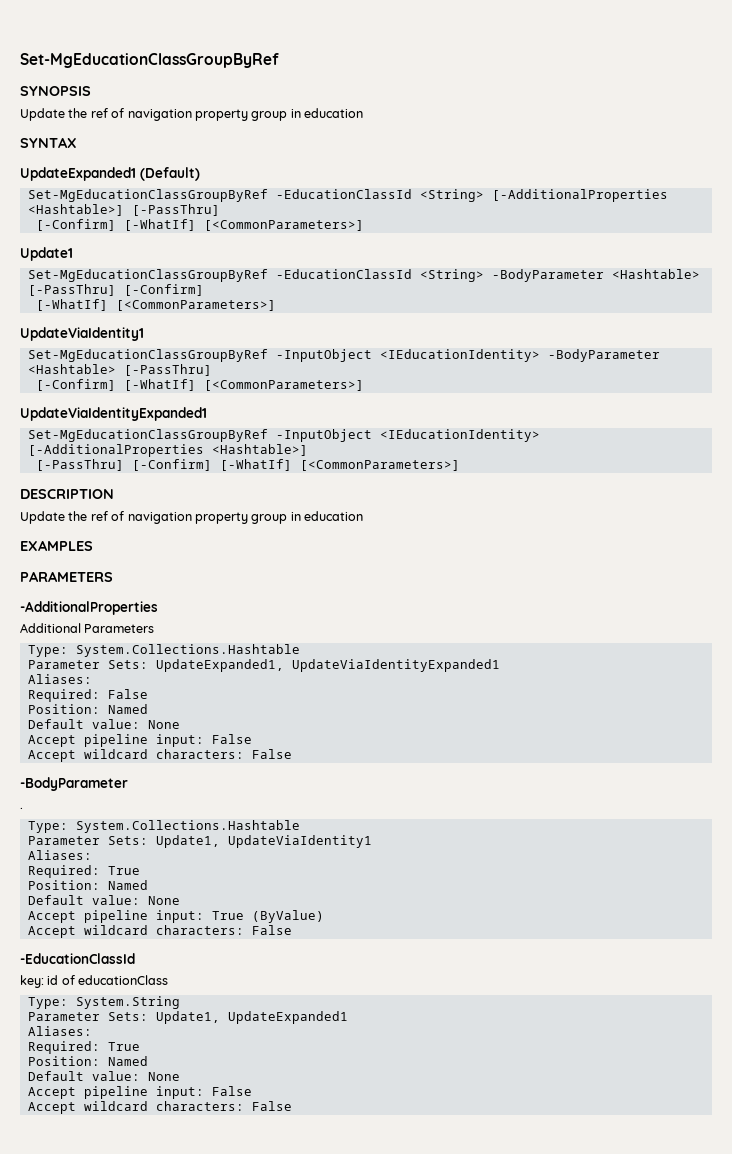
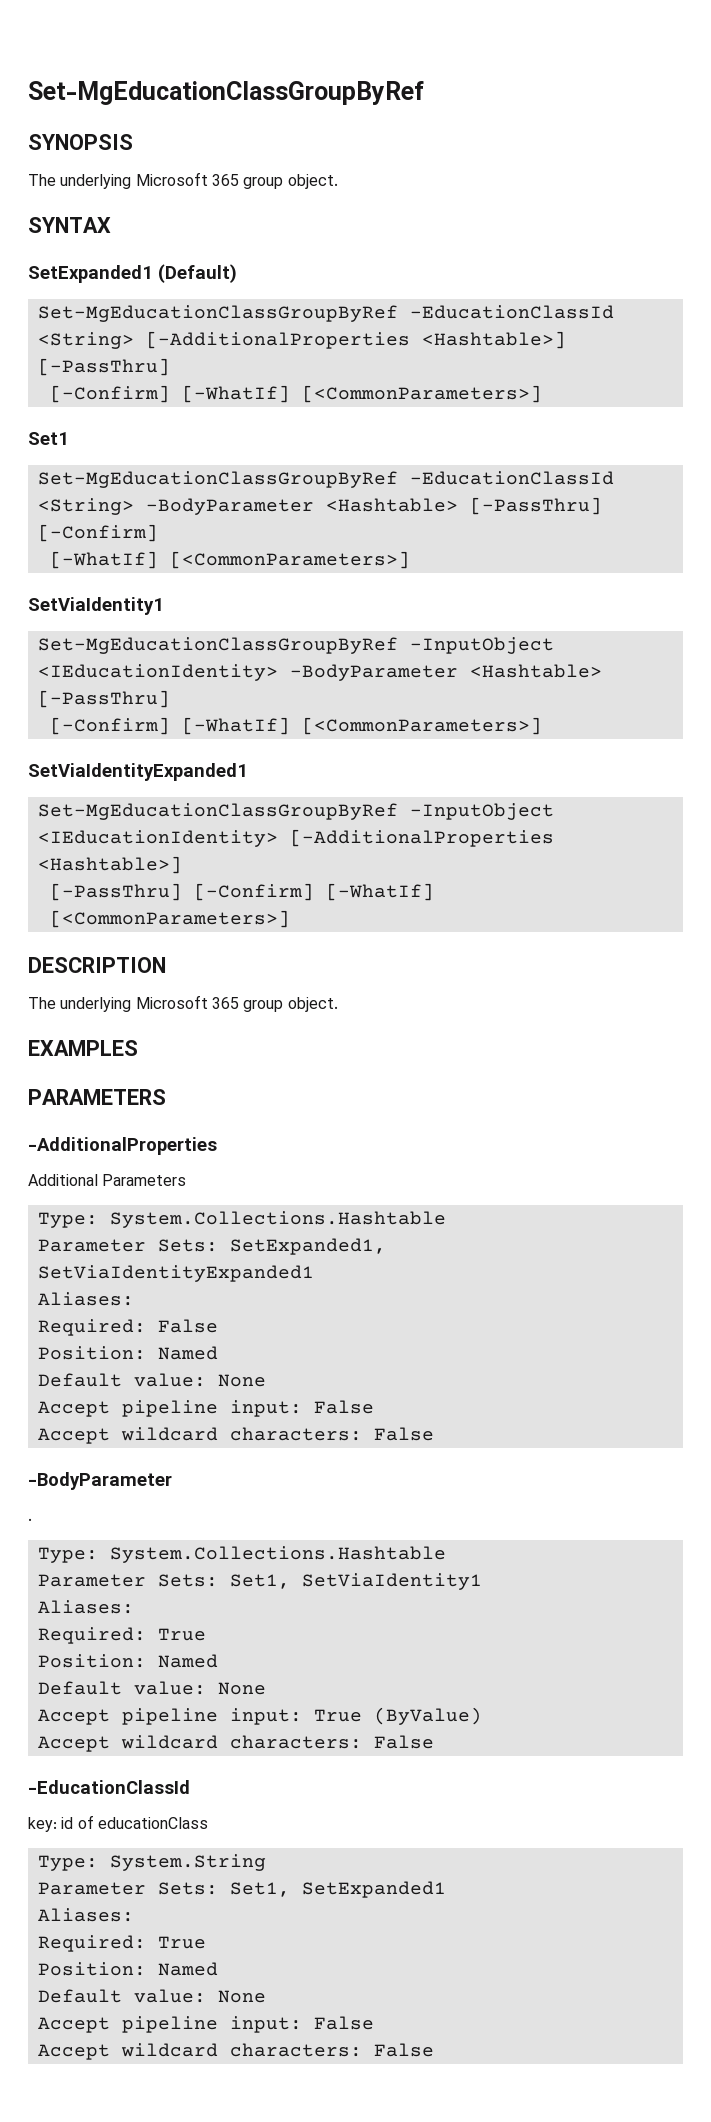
  SYNOPSIS
- Update the ref of navigation property group in education
+ The underlying Microsoft 365 group object.
- UpdateExpanded1 (Default)
+ SetExpanded1 (Default)
- Update1
+ Set1
  Set-MgEducationClassGroupByRef -EducationClassId <String> -BodyParameter <Hashtable> [-PassThru] [-Confirm]
  [-WhatIf] [<CommonParameters>]
- UpdateViaIdentity1
+ SetViaIdentity1
  Set-MgEducationClassGroupByRef -InputObject <IEducationIdentity> -BodyParameter <Hashtable> [-PassThru]
  [-Confirm] [-WhatIf] [<CommonParameters>]
- UpdateViaIdentityExpanded1
+ SetViaIdentityExpanded1
  DESCRIPTION
- Update the ref of navigation property group in education
+ The underlying Microsoft 365 group object.
- Parameter Sets: UpdateExpanded1, UpdateViaIdentityExpanded1
+ Parameter Sets: SetExpanded1, SetViaIdentityExpanded1
- Parameter Sets: Update1, UpdateViaIdentity1
+ Parameter Sets: Set1, SetViaIdentity1
- Parameter Sets: Update1, UpdateExpanded1
+ Parameter Sets: Set1, SetExpanded1

